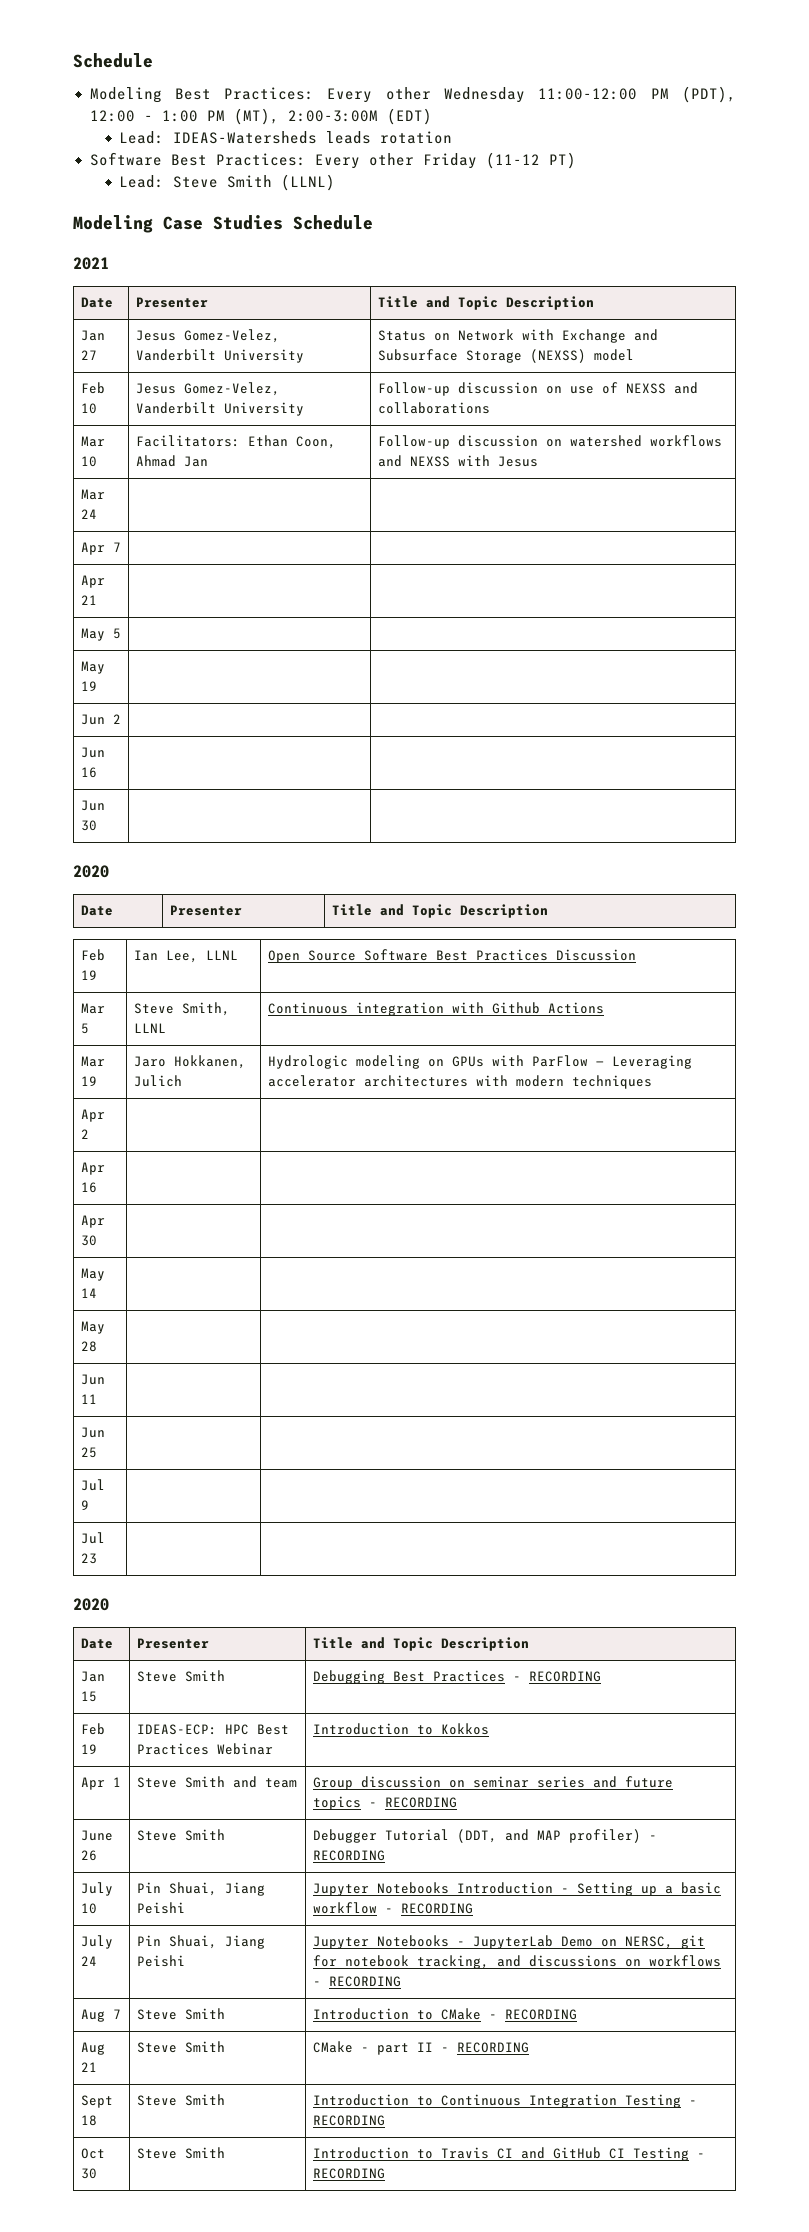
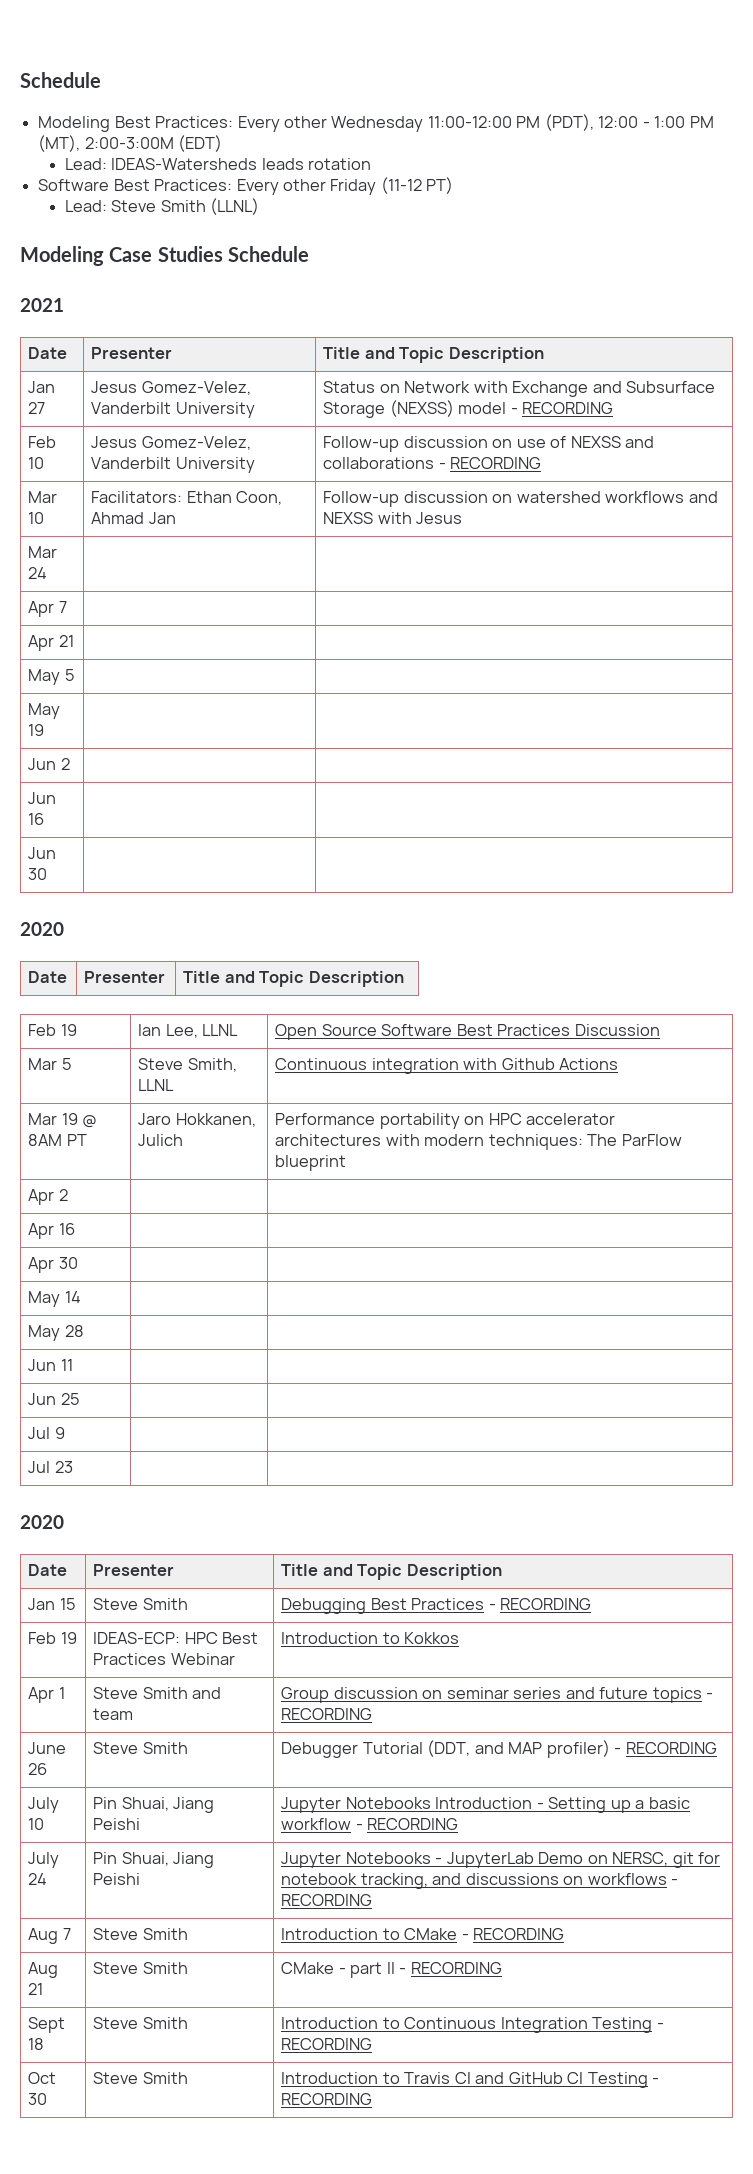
- Jan 27 | Jesus Gomez-Velez, Vanderbilt University | Status on Network with Exchange and Subsurface Storage (NEXSS) model
+ Jan 27 | Jesus Gomez-Velez, Vanderbilt University | Status on Network with Exchange and Subsurface Storage (NEXSS) model - RECORDING
- Feb 10 | Jesus Gomez-Velez, Vanderbilt University | Follow-up discussion on use of NEXSS and collaborations
+ Feb 10 | Jesus Gomez-Velez, Vanderbilt University | Follow-up discussion on use of NEXSS and collaborations - RECORDING
- Mar 19 | Jaro Hokkanen, Julich | Hydrologic modeling on GPUs with ParFlow — Leveraging accelerator architectures with modern techniques
+ Mar 19 @ 8AM PT | Jaro Hokkanen, Julich | Performance portability on HPC accelerator architectures with modern techniques: The ParFlow blueprint

